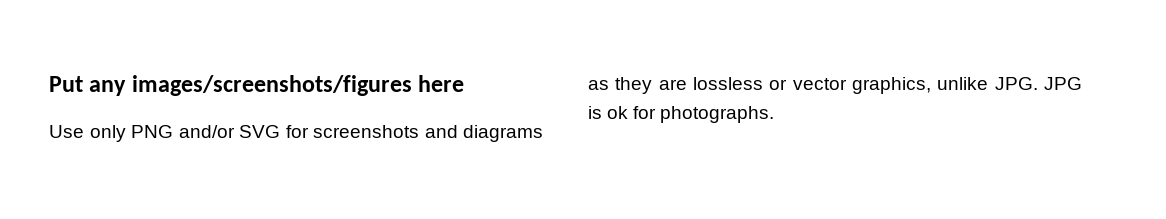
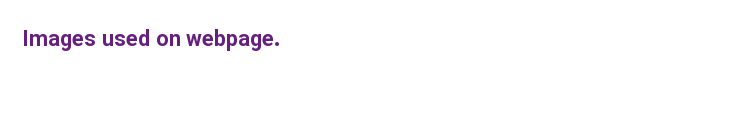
- Put any images/screenshots/figures here
- Use only PNG and/or SVG for screenshots and diagrams as they are lossless or vector graphics, unlike JPG. JPG is ok for photographs.
+ Images used on webpage.

